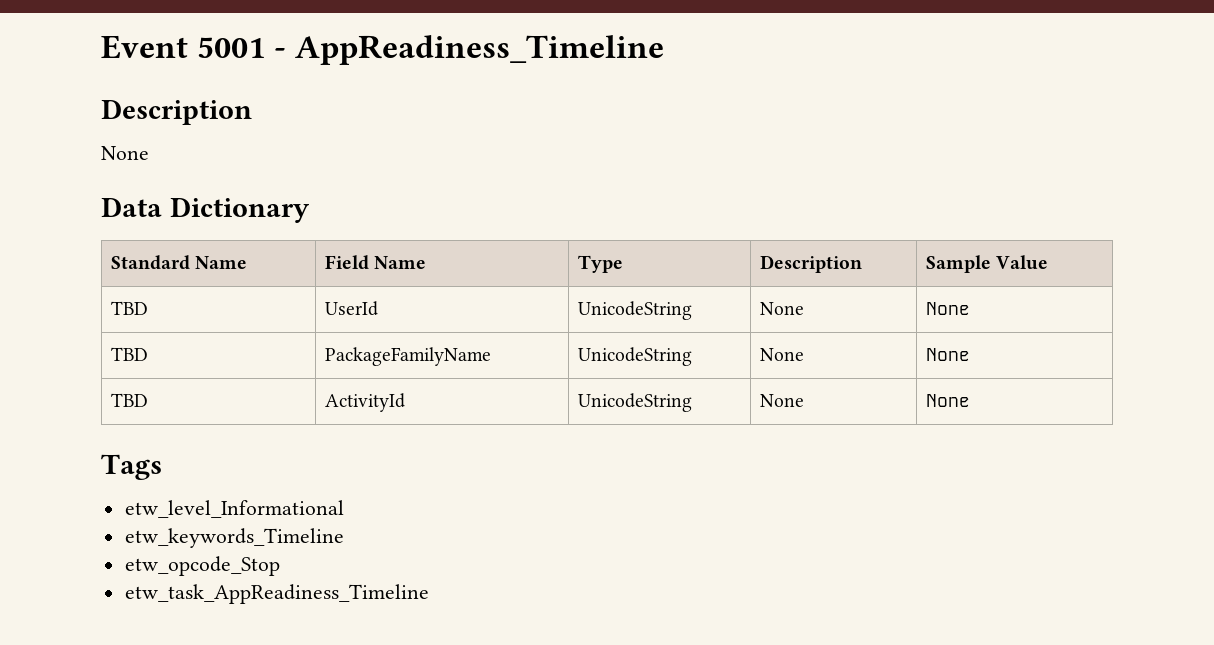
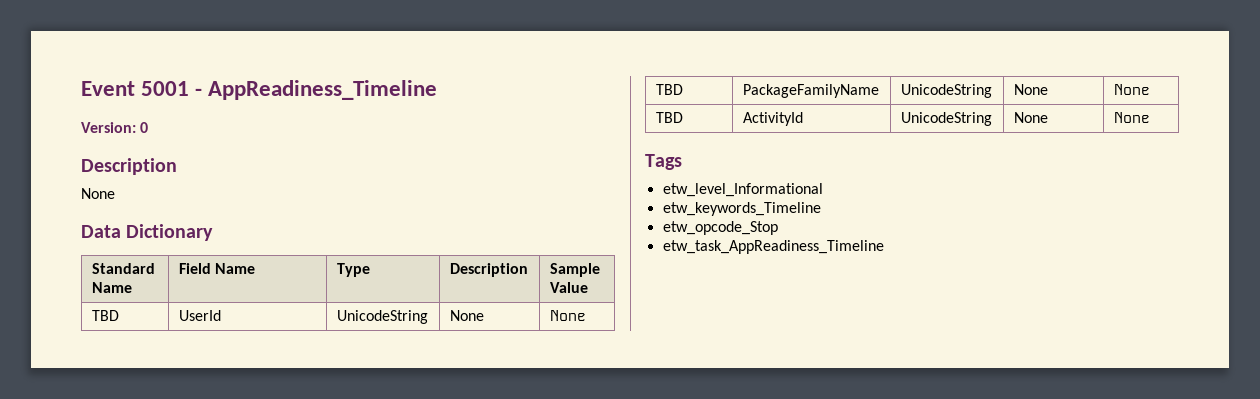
+ Version: 0

